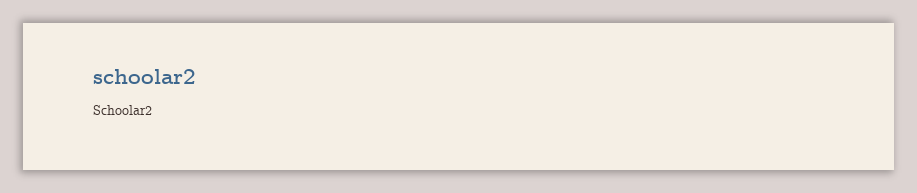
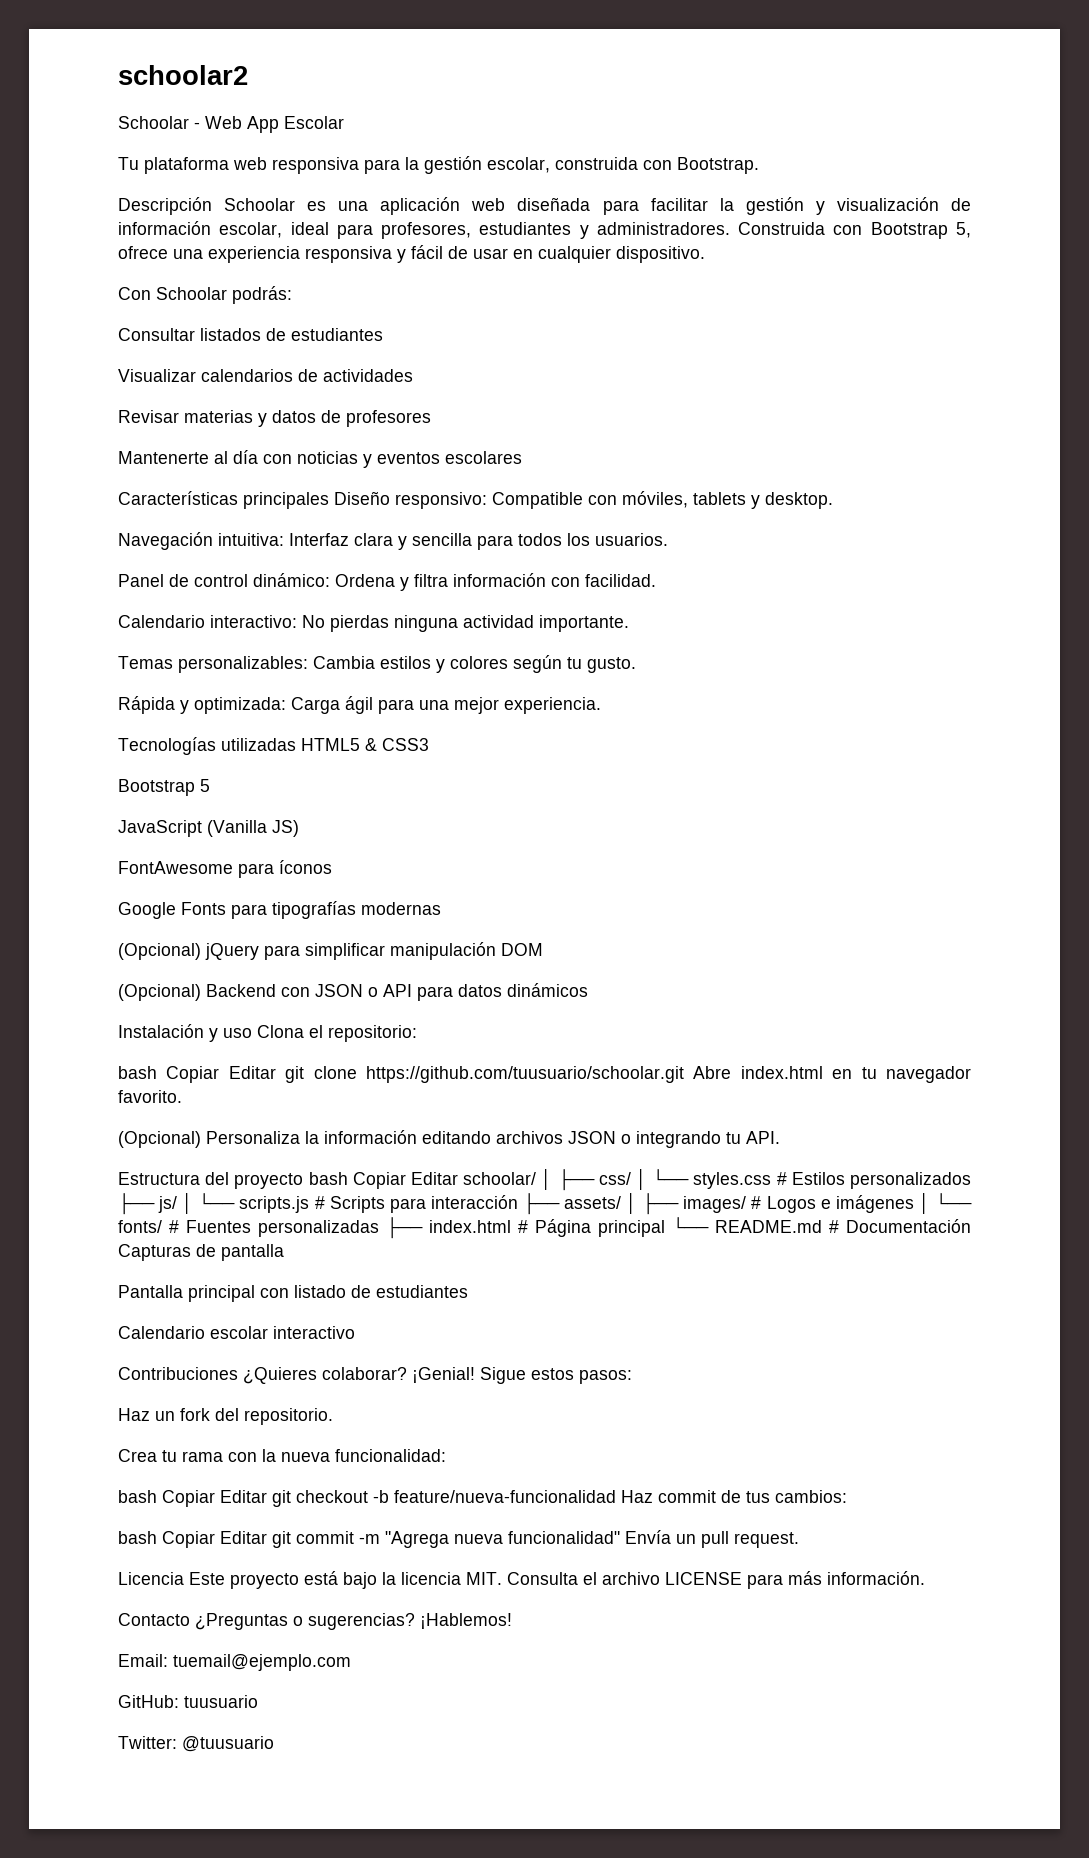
- Schoolar2
+ Schoolar - Web App Escolar
+ Tu plataforma web responsiva para la gestión escolar, construida con Bootstrap.
+ Descripción Schoolar es una aplicación web diseñada para facilitar la gestión y visualización de información escolar, ideal para profesores, estudiantes y administradores. Construida con Bootstrap 5, ofrece una experiencia responsiva y fácil de usar en cualquier dispositivo.
+ Con Schoolar podrás:
+ Consultar listados de estudiantes
+ Visualizar calendarios de actividades
+ Revisar materias y datos de profesores
+ Mantenerte al día con noticias y eventos escolares
+ Características principales Diseño responsivo: Compatible con móviles, tablets y desktop.
+ Navegación intuitiva: Interfaz clara y sencilla para todos los usuarios.
+ Panel de control dinámico: Ordena y filtra información con facilidad.
+ Calendario interactivo: No pierdas ninguna actividad importante.
+ Temas personalizables: Cambia estilos y colores según tu gusto.
+ Rápida y optimizada: Carga ágil para una mejor experiencia.
+ Tecnologías utilizadas HTML5 & CSS3
+ Bootstrap 5
+ JavaScript (Vanilla JS)
+ FontAwesome para íconos
+ Google Fonts para tipografías modernas
+ (Opcional) jQuery para simplificar manipulación DOM
+ (Opcional) Backend con JSON o API para datos dinámicos
+ Instalación y uso Clona el repositorio:
+ bash Copiar Editar git clone https://github.com/tuusuario/schoolar.git Abre index.html en tu navegador favorito.
+ (Opcional) Personaliza la información editando archivos JSON o integrando tu API.
+ Estructura del proyecto bash Copiar Editar schoolar/ │ ├── css/ │ └── styles.css # Estilos personalizados ├── js/ │ └── scripts.js # Scripts para interacción ├── assets/ │ ├── images/ # Logos e imágenes │ └── fonts/ # Fuentes personalizadas ├── index.html # Página principal └── README.md # Documentación Capturas de pantalla
+ Pantalla principal con listado de estudiantes
+ Calendario escolar interactivo
+ Contribuciones ¿Quieres colaborar? ¡Genial! Sigue estos pasos:
+ Haz un fork del repositorio.
+ Crea tu rama con la nueva funcionalidad:
+ bash Copiar Editar git checkout -b feature/nueva-funcionalidad Haz commit de tus cambios:
+ bash Copiar Editar git commit -m "Agrega nueva funcionalidad" Envía un pull request.
+ Licencia Este proyecto está bajo la licencia MIT. Consulta el archivo LICENSE para más información.
+ Contacto ¿Preguntas o sugerencias? ¡Hablemos!
+ Email: tuemail@ejemplo.com
+ GitHub: tuusuario
+ Twitter: @tuusuario

